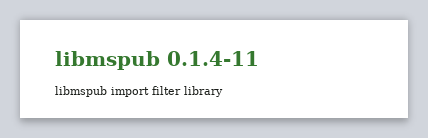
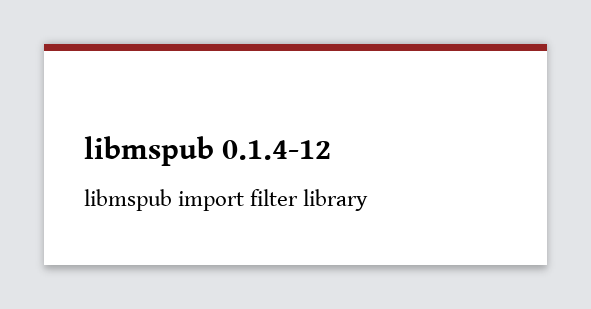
- libmspub 0.1.4-11
+ libmspub 0.1.4-12

